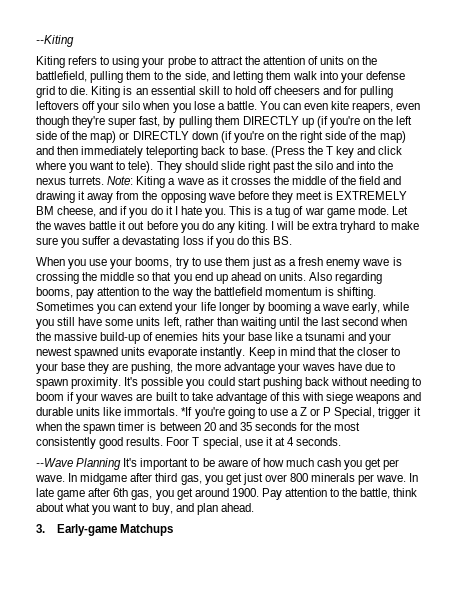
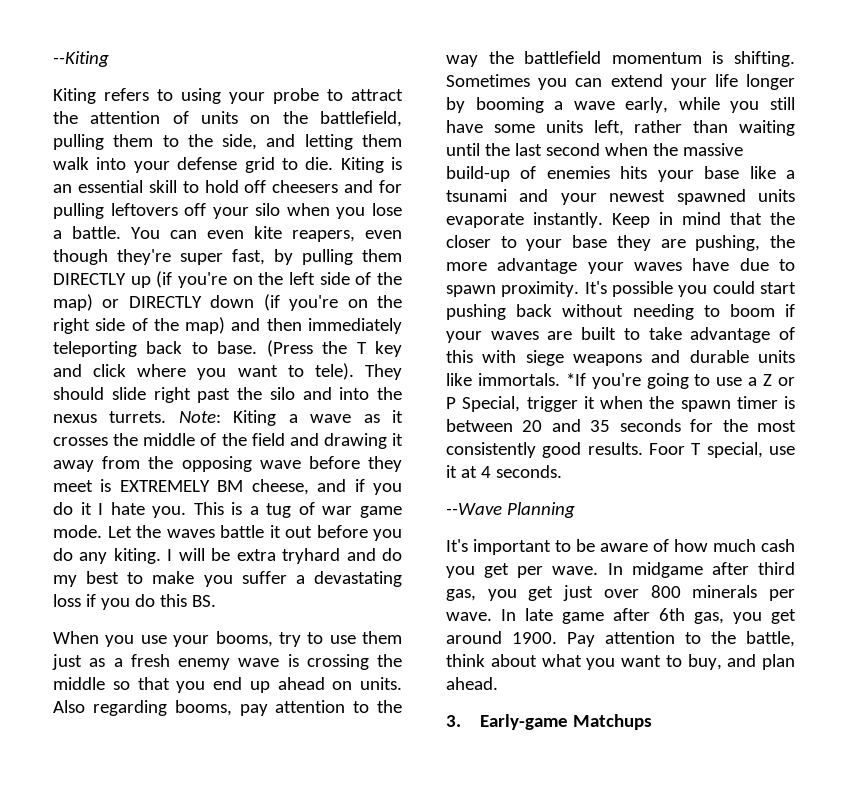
- I will be extra tryhard to make sure you suffer a devastating loss if you do this BS.
+ I will be extra tryhard and do my best to make you suffer a devastating loss if you do this BS.
- --Wave Planning It's important to be aware of how much cash you get per wave.
+ --Wave Planning
+ It's important to be aware of how much cash you get per wave.

